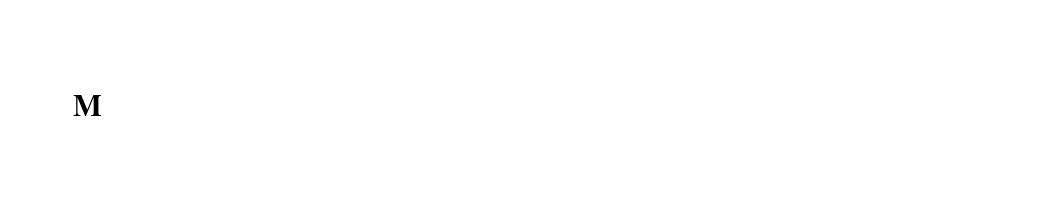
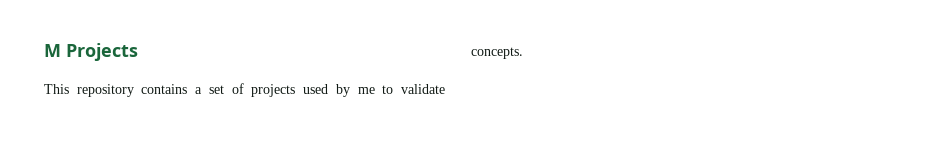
- M
+ M Projects
+ This repository contains a set of projects used by me to validate concepts.

